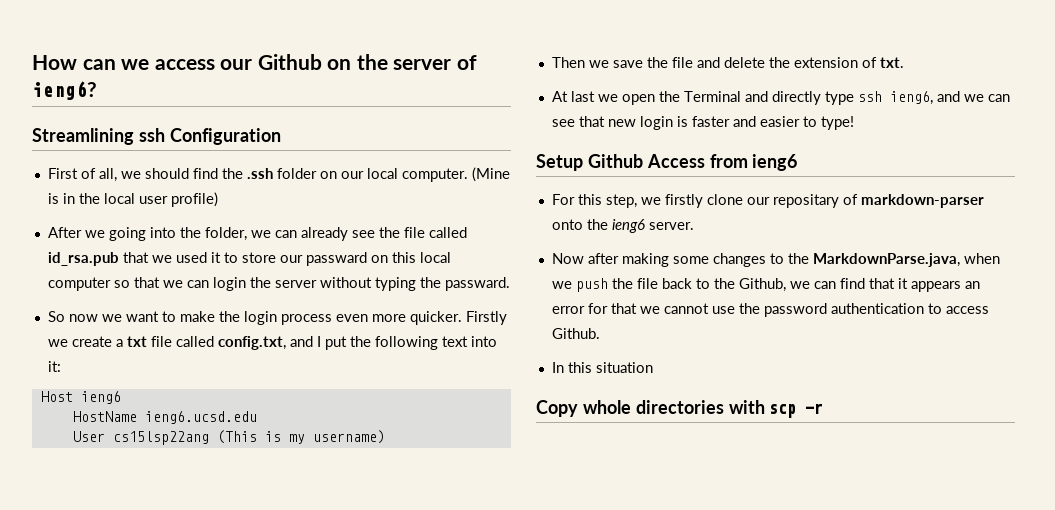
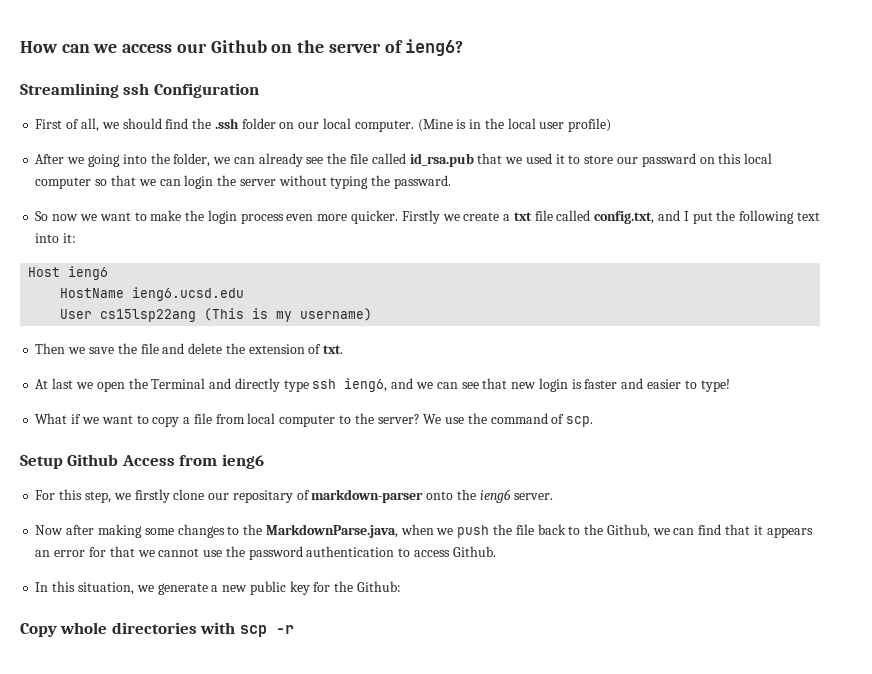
+ What if we want to copy a file from local computer to the server? We use the command of scp.
- In this situation
+ In this situation, we generate a new public key for the Github:

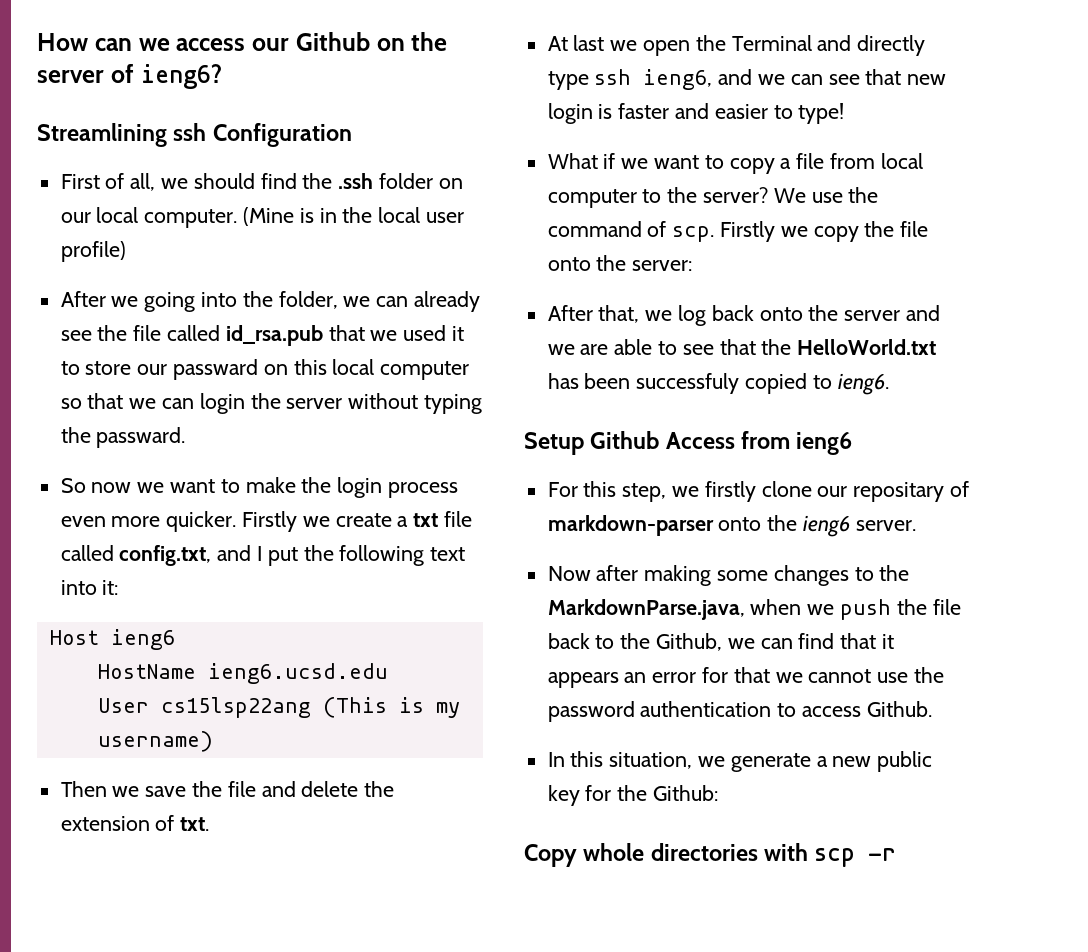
+ Firstly we copy the file onto the server:
+ After that, we log back onto the server and we are able to see that the HelloWorld.txt has been successfuly copied to ieng6.

